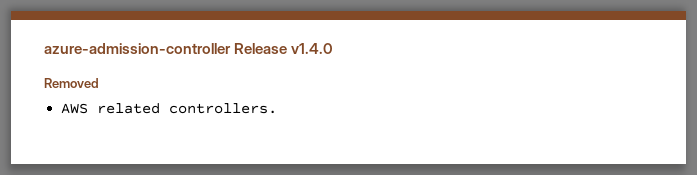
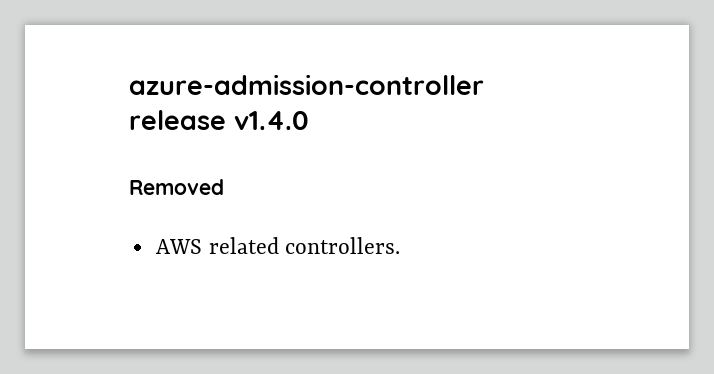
- azure-admission-controller Release v1.4.0
+ azure-admission-controller release v1.4.0

